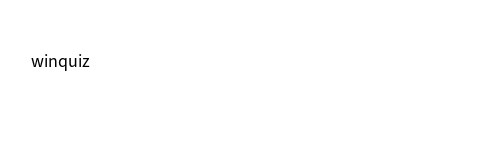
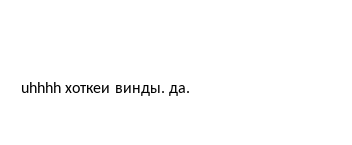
- winquiz
+ uhhhh хоткеи винды. да.

